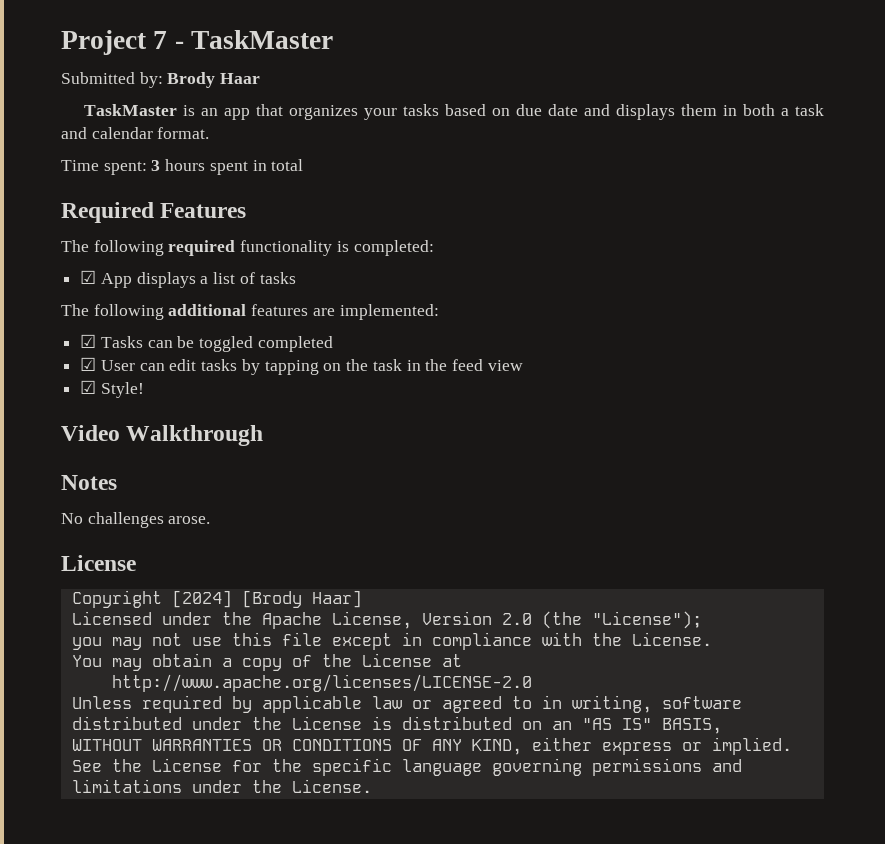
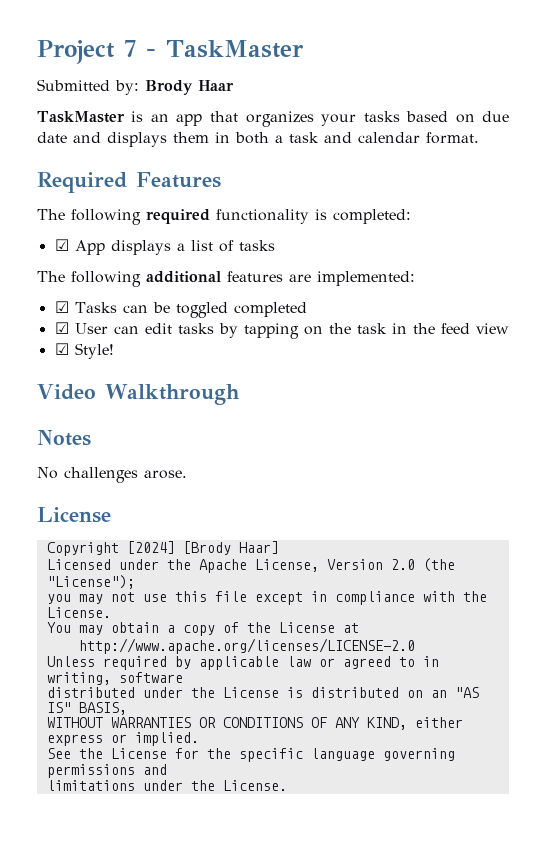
- Time spent: 3 hours spent in total

